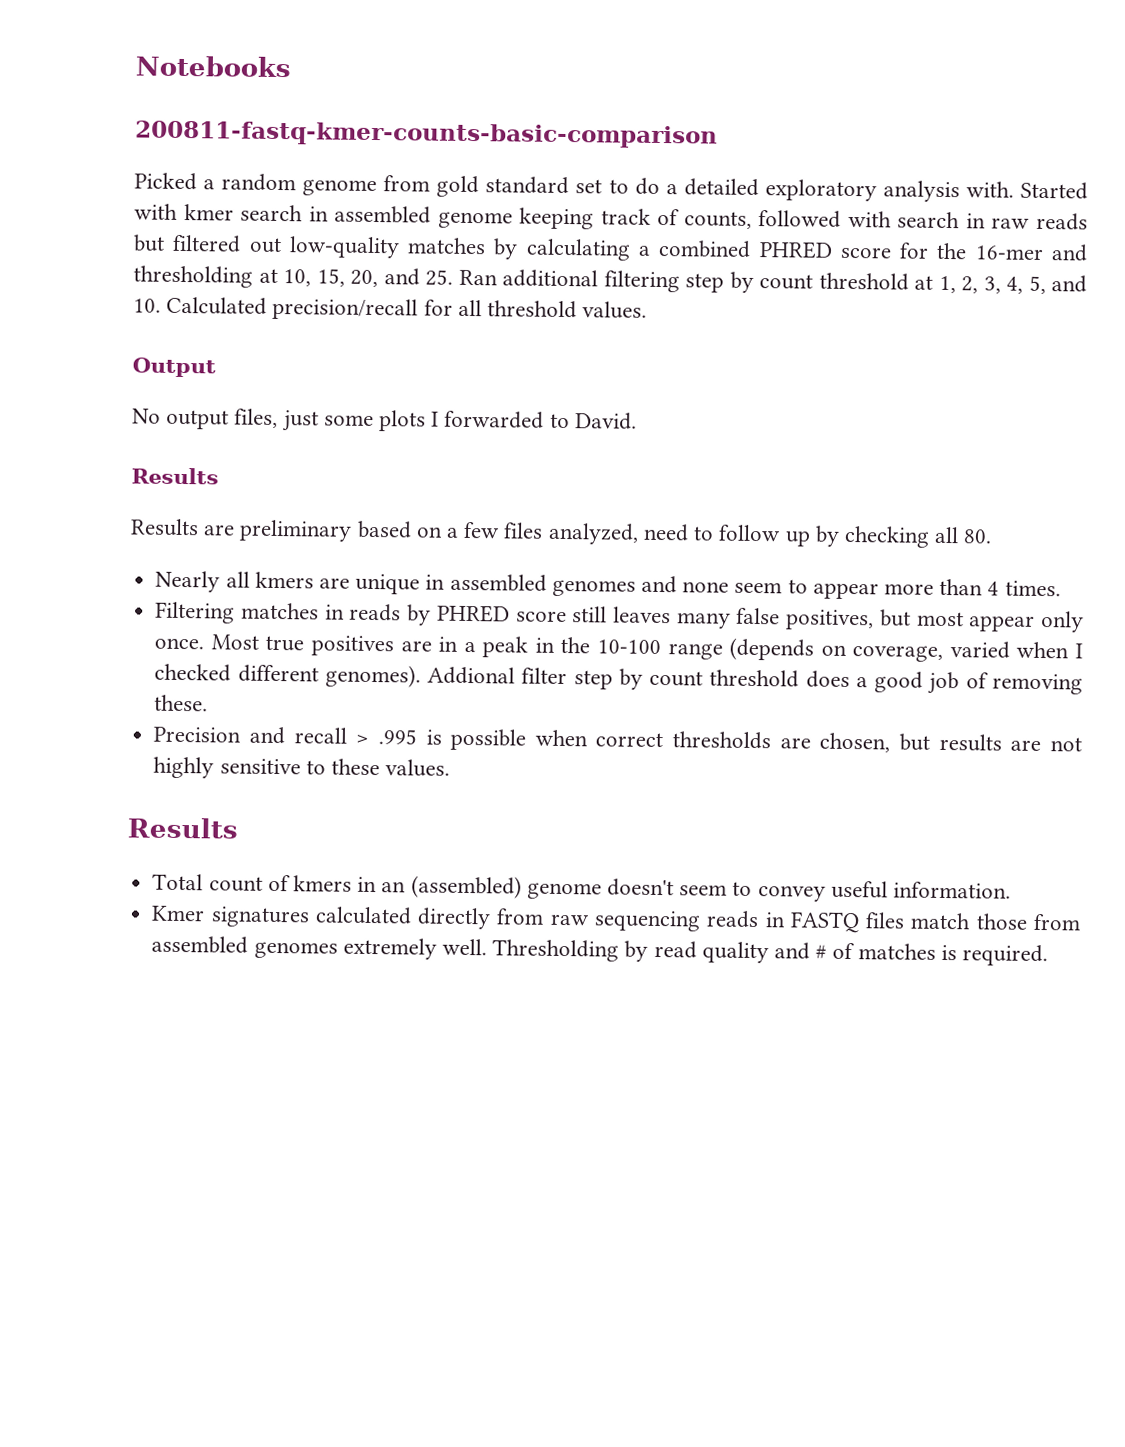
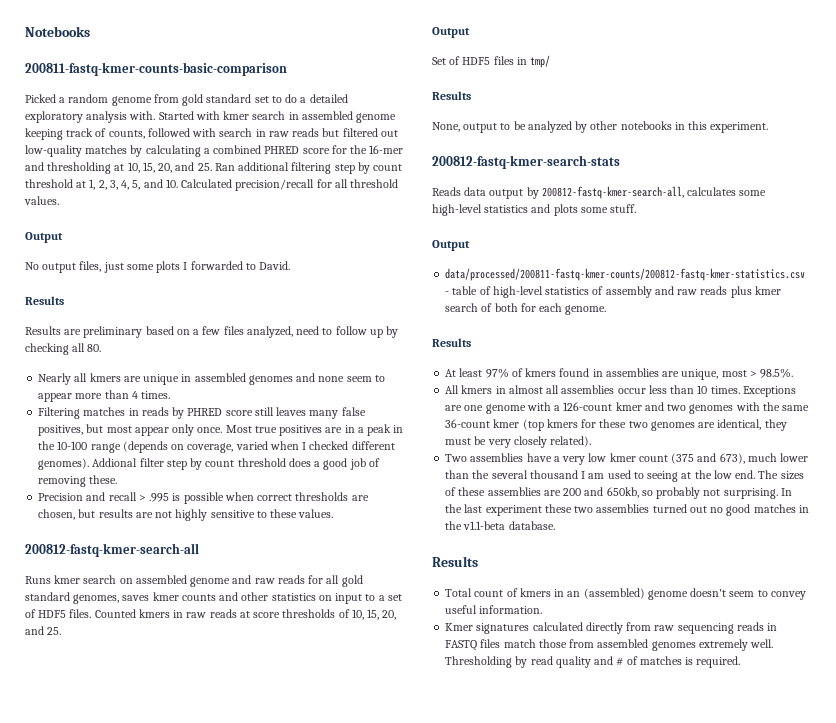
+ 200812-fastq-kmer-search-all
+ Runs kmer search on assembled genome and raw reads for all gold standard genomes, saves kmer counts and other statistics on input to a set of HDF5 files. Counted kmers in raw reads at score thresholds of 10, 15, 20, and 25.
+ Output
+ Set of HDF5 files in tmp/
+ Results
+ None, output to be analyzed by other notebooks in this experiment.
+ 200812-fastq-kmer-search-stats
+ Reads data output by 200812-fastq-kmer-search-all, calculates some high-level statistics and plots some stuff.
+ Output
+ data/processed/200811-fastq-kmer-counts/200812-fastq-kmer-statistics.csv - table of high-level statistics of assembly and raw reads plus kmer search of both for each genome.
+ Results
+ At least 97% of kmers found in assemblies are unique, most > 98.5%.
+ All kmers in almost all assemblies occur less than 10 times. Exceptions are one genome with a 126-count kmer and two genomes with the same 36-count kmer (top kmers for these two genomes are identical, they must be very closely related).
+ Two assemblies have a very low kmer count (375 and 673), much lower than the several thousand I am used to seeing at the low end. The sizes of these assemblies are 200 and 650kb, so probably not surprising. In the last experiment these two assemblies turned out no good matches in the v1.1-beta database.

